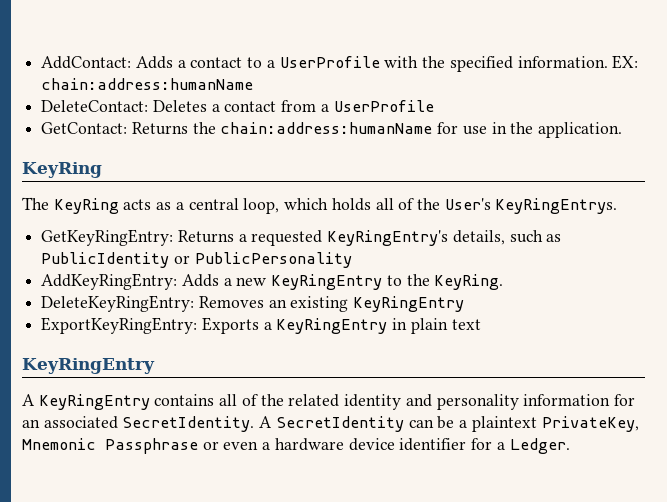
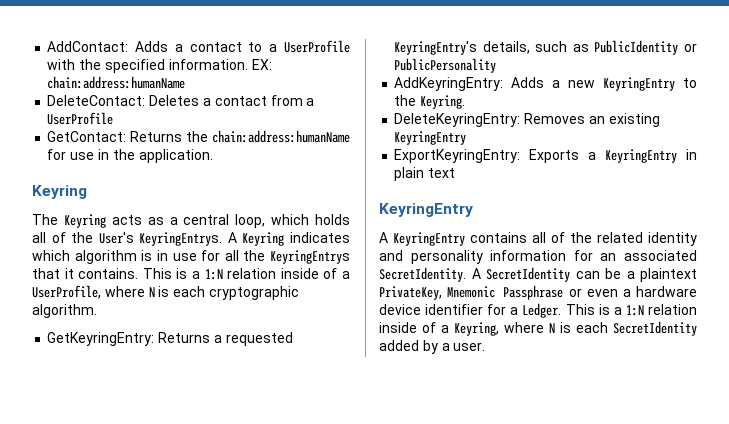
  GetContact: Returns the chain:address:humanName for use in the application.
- KeyRing
+ Keyring
- The KeyRing acts as a central loop, which holds all of the User's KeyRingEntrys.
- GetKeyRingEntry: Returns a requested KeyRingEntry's details, such as PublicIdentity or PublicPersonality
+ The Keyring acts as a central loop, which holds all of the User's KeyringEntrys. A Keyring indicates which algorithm is in use for all the KeyringEntrys that it contains. This is a 1:N relation inside of a UserProfile, where N is each cryptographic algorithm.
+ GetKeyringEntry: Returns a requested KeyringEntry's details, such as PublicIdentity or PublicPersonality
- AddKeyRingEntry: Adds a new KeyRingEntry to the KeyRing.
- DeleteKeyRingEntry: Removes an existing KeyRingEntry
- ExportKeyRingEntry: Exports a KeyRingEntry in plain text
- KeyRingEntry
- A KeyRingEntry contains all of the related identity and personality information for an associated SecretIdentity.
+ AddKeyringEntry: Adds a new KeyringEntry to the Keyring.
+ DeleteKeyringEntry: Removes an existing KeyringEntry
+ ExportKeyringEntry: Exports a KeyringEntry in plain text
+ KeyringEntry
+ A KeyringEntry contains all of the related identity and personality information for an associated SecretIdentity.
+ This is a 1:N relation inside of a Keyring, where N is each SecretIdentity added by a user.

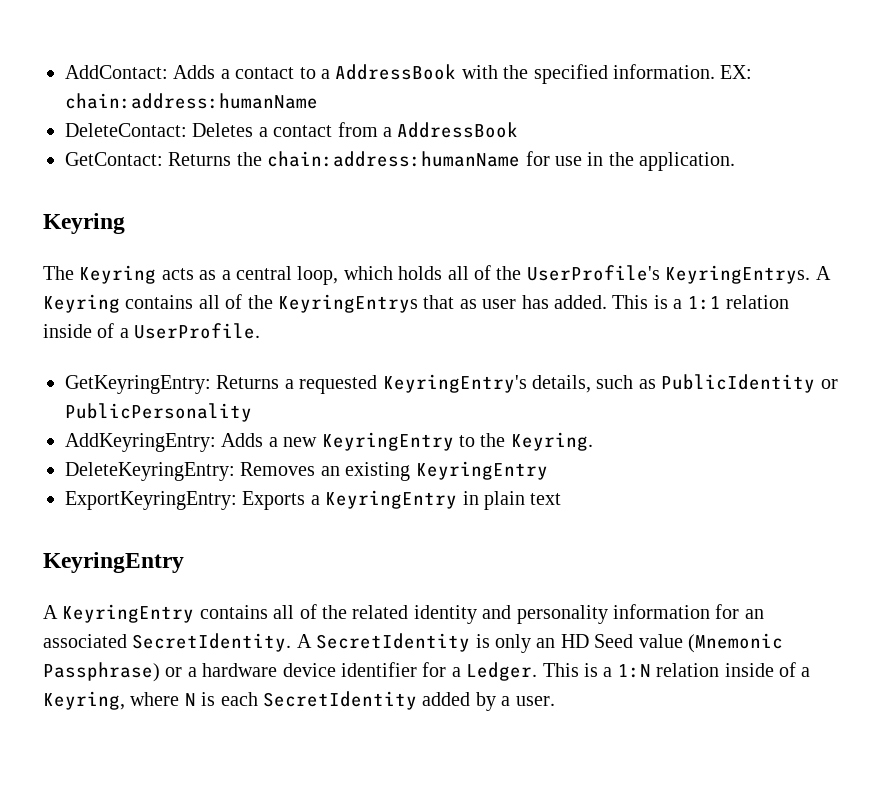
- AddContact: Adds a contact to a UserProfile with the specified information.
+ AddContact: Adds a contact to a AddressBook with the specified information.
- DeleteContact: Deletes a contact from a UserProfile
+ DeleteContact: Deletes a contact from a AddressBook
- The Keyring acts as a central loop, which holds all of the User's KeyringEntrys.
+ The Keyring acts as a central loop, which holds all of the UserProfile's KeyringEntrys.
- A Keyring indicates which algorithm is in use for all the KeyringEntrys that it contains. This is a 1:N relation inside of a UserProfile, where N is each cryptographic algorithm.
+ A Keyring contains all of the KeyringEntrys that as user has added. This is a 1:1 relation inside of a UserProfile.
- A SecretIdentity can be a plaintext PrivateKey, Mnemonic Passphrase or even a hardware device identifier for a Ledger.
+ A SecretIdentity is only an HD Seed value (Mnemonic Passphrase) or a hardware device identifier for a Ledger.

